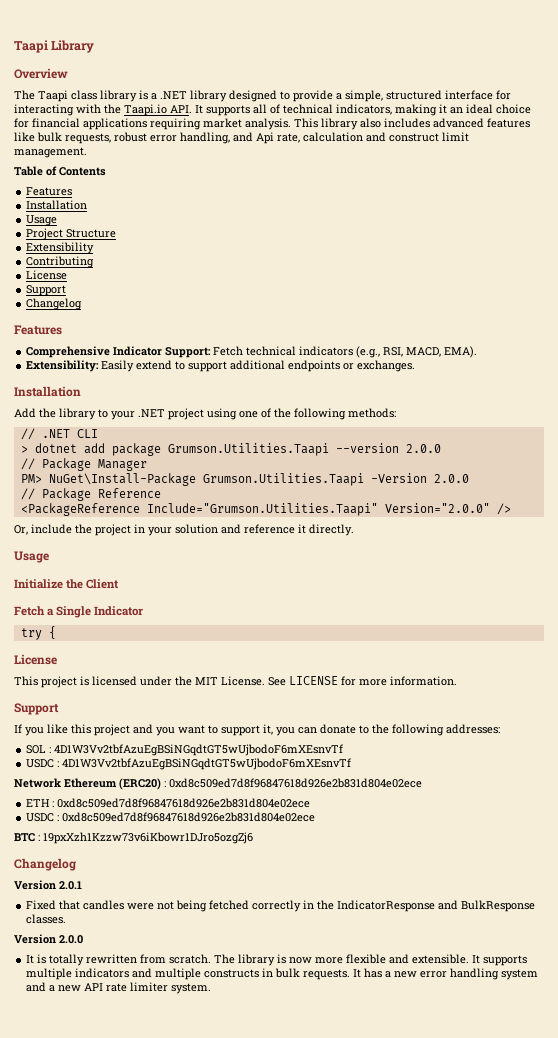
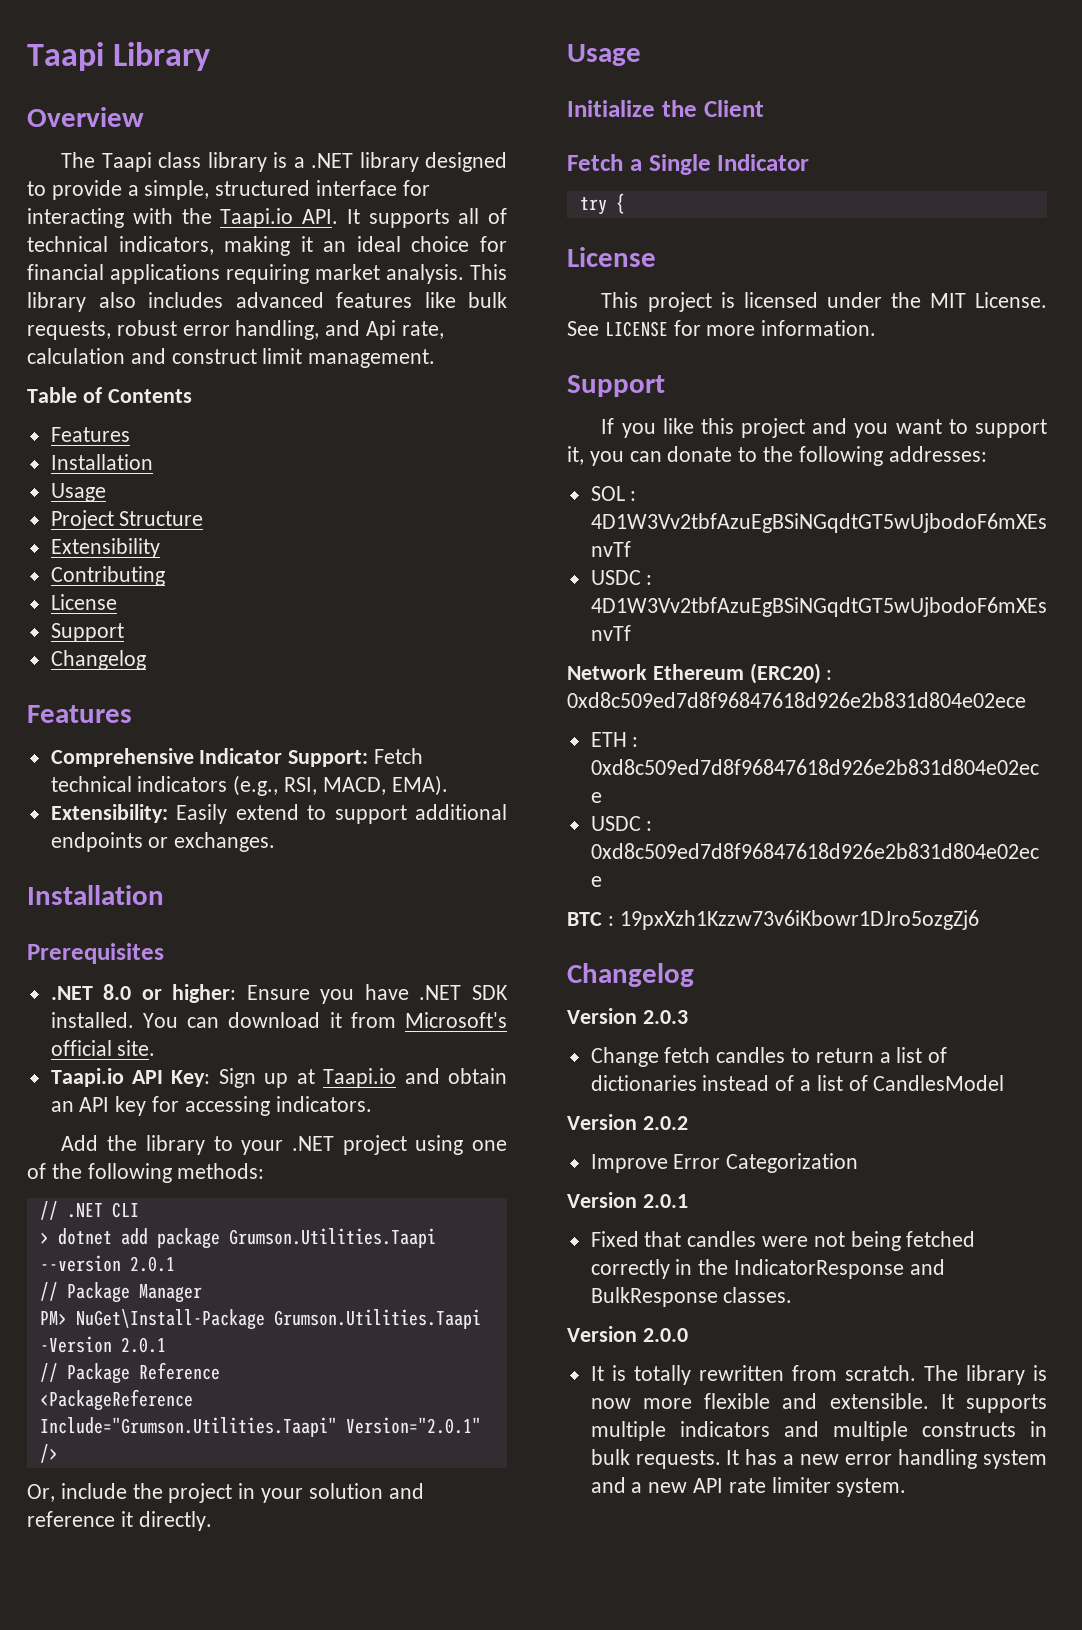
+ Prerequisites
+ .NET 8.0 or higher: Ensure you have .NET SDK installed. You can download it from Microsoft's official site.
+ Taapi.io API Key: Sign up at Taapi.io and obtain an API key for accessing indicators.
- > dotnet add package Grumson.Utilities.Taapi --version 2.0.0
+ > dotnet add package Grumson.Utilities.Taapi --version 2.0.1
- PM> NuGet\Install-Package Grumson.Utilities.Taapi -Version 2.0.0
+ PM> NuGet\Install-Package Grumson.Utilities.Taapi -Version 2.0.1
- <PackageReference Include="Grumson.Utilities.Taapi" Version="2.0.0" />
+ <PackageReference Include="Grumson.Utilities.Taapi" Version="2.0.1" />
+ Version 2.0.3
+ Change fetch candles to return a list of dictionaries instead of a list of CandlesModel
+ Version 2.0.2
+ Improve Error Categorization

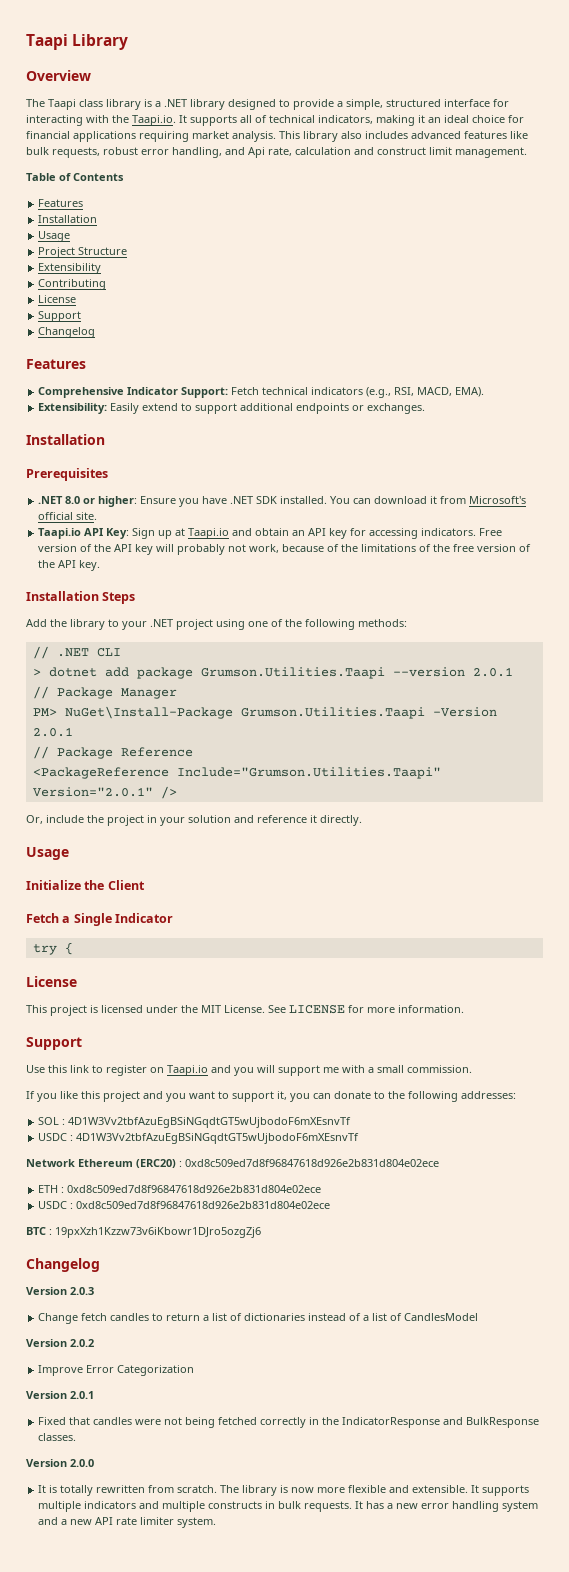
- The Taapi class library is a .NET library designed to provide a simple, structured interface for interacting with the Taapi.io API. It supports all of technical indicators, making it an ideal choice for financial applications requiring market analysis.
+ The Taapi class library is a .NET library designed to provide a simple, structured interface for interacting with the Taapi.io. It supports all of technical indicators, making it an ideal choice for financial applications requiring market analysis.
+ Free version of the API key will probably not work, because of the limitations of the free version of the API key.
+ Installation Steps
+ Use this link to register on Taapi.io and you will support me with a small commission.

